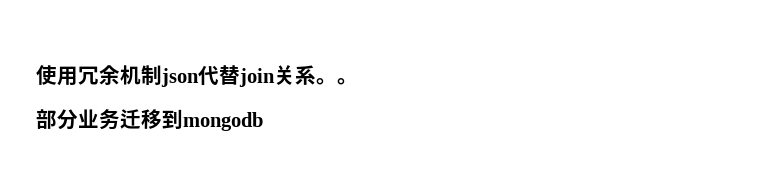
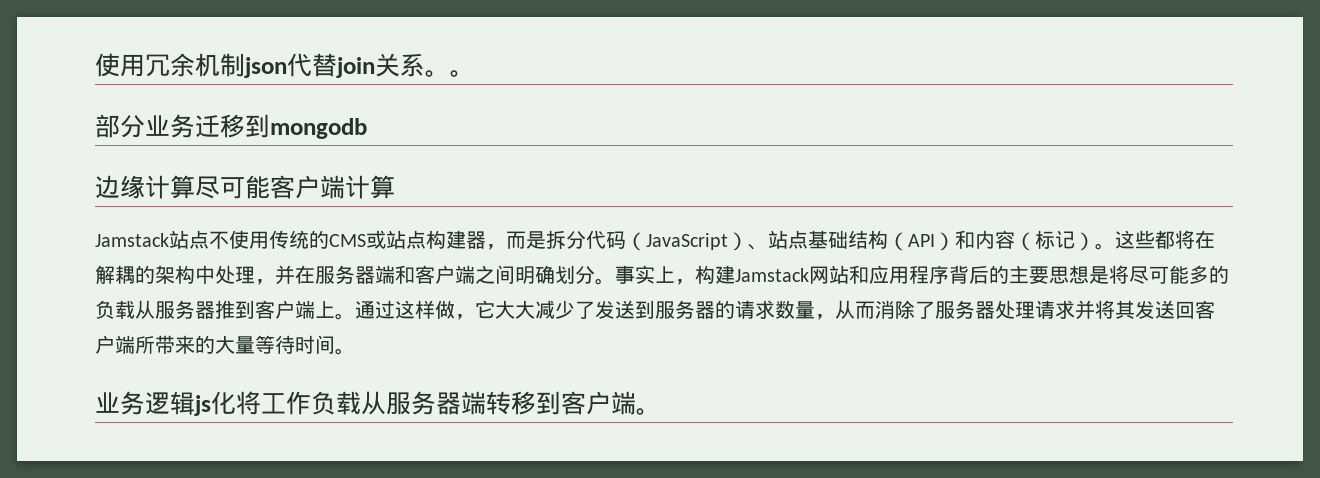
+ 边缘计算尽可能客户端计算
+ Jamstack站点不使用传统的CMS或站点构建器，而是拆分代码（JavaScript）、站点基础结构（API）和内容（标记）。这些都将在解耦的架构中处理，并在服务器端和客户端之间明确划分。事实上，构建Jamstack网站和应用程序背后的主要思想是将尽可能多的负载从服务器推到客户端上。通过这样做，它大大减少了发送到服务器的请求数量，从而消除了服务器处理请求并将其发送回客户端所带来的大量等待时间。
+ 业务逻辑js化将工作负载从服务器端转移到客户端。

